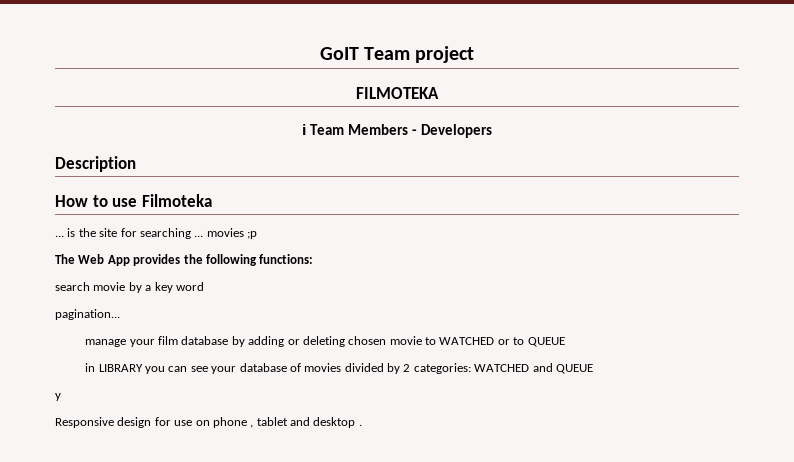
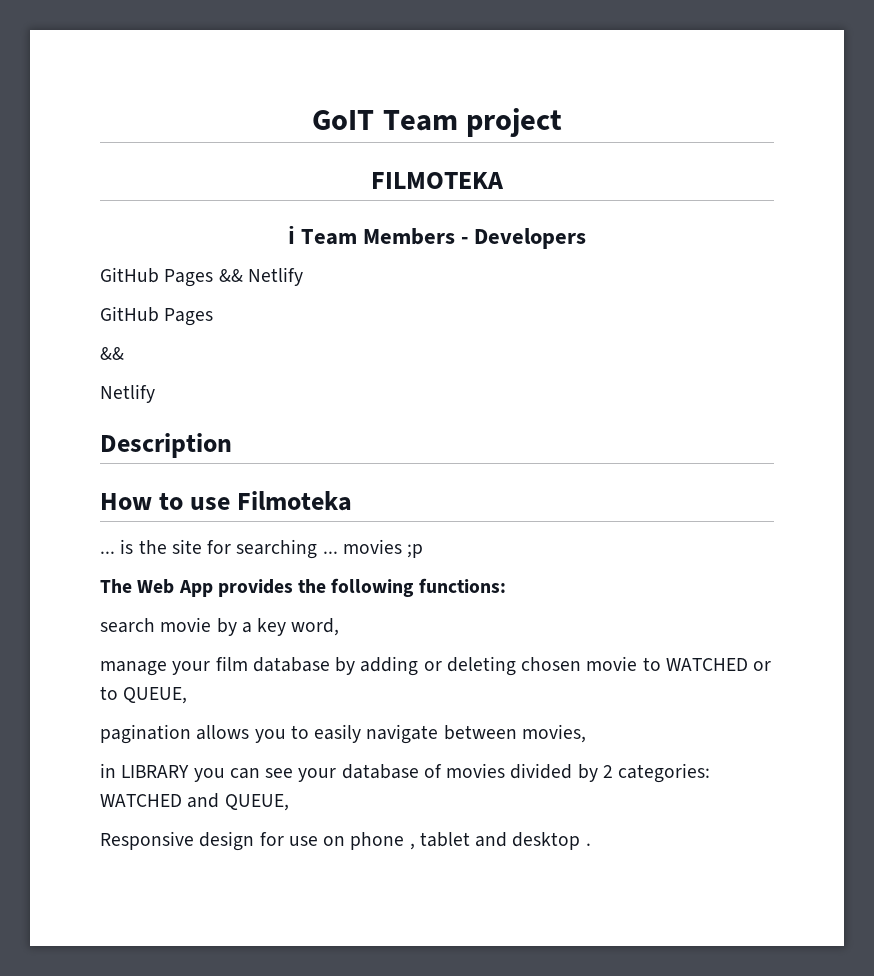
+ GitHub Pages && Netlify
+ GitHub Pages
+ &&
+ Netlify
- search movie by a key word
- pagination...
+ search movie by a key word,
- manage your film database by adding or deleting chosen movie to WATCHED or to QUEUE
+ manage your film database by adding or deleting chosen movie to WATCHED or to QUEUE,
+ pagination allows you to easily navigate between movies,
- in LIBRARY you can see your database of movies divided by 2 categories: WATCHED and QUEUE
- y
+ in LIBRARY you can see your database of movies divided by 2 categories: WATCHED and QUEUE,

